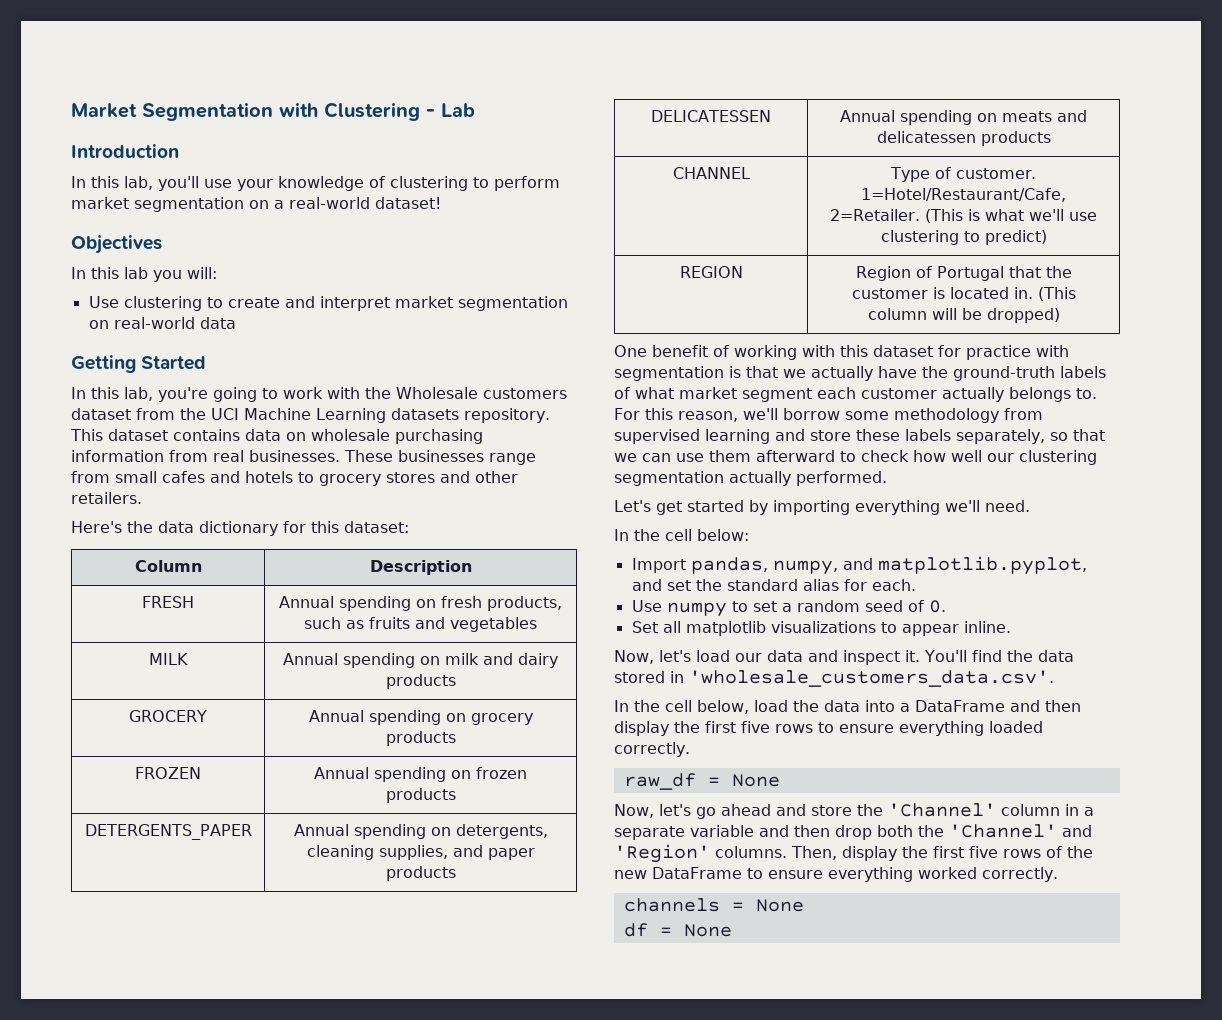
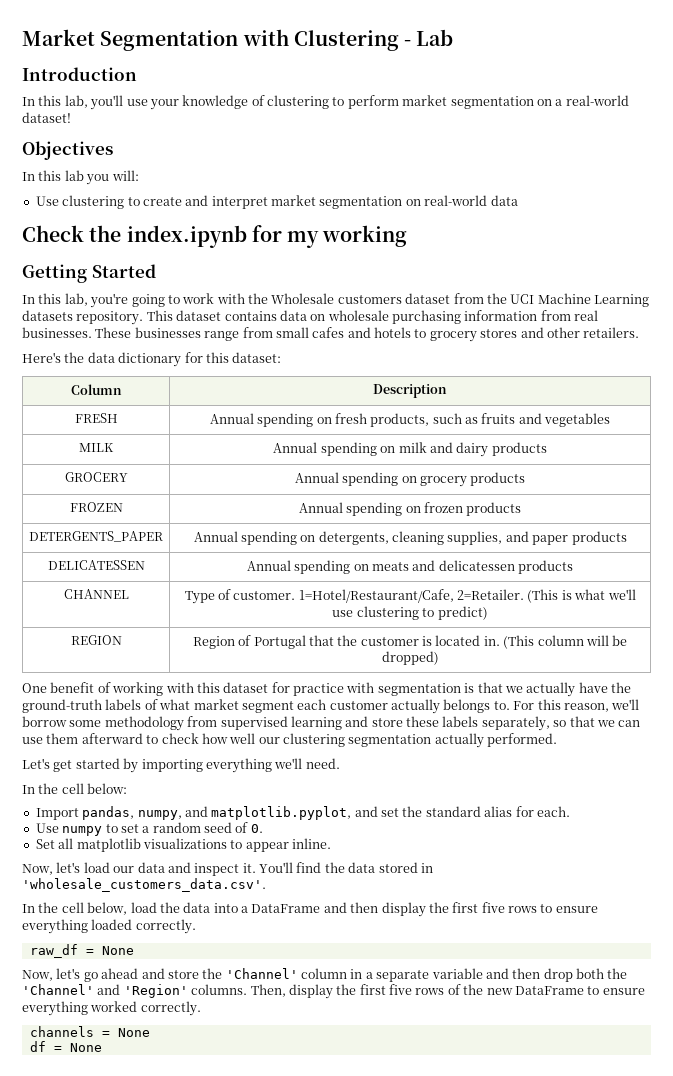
+ Check the index.ipynb for my working

